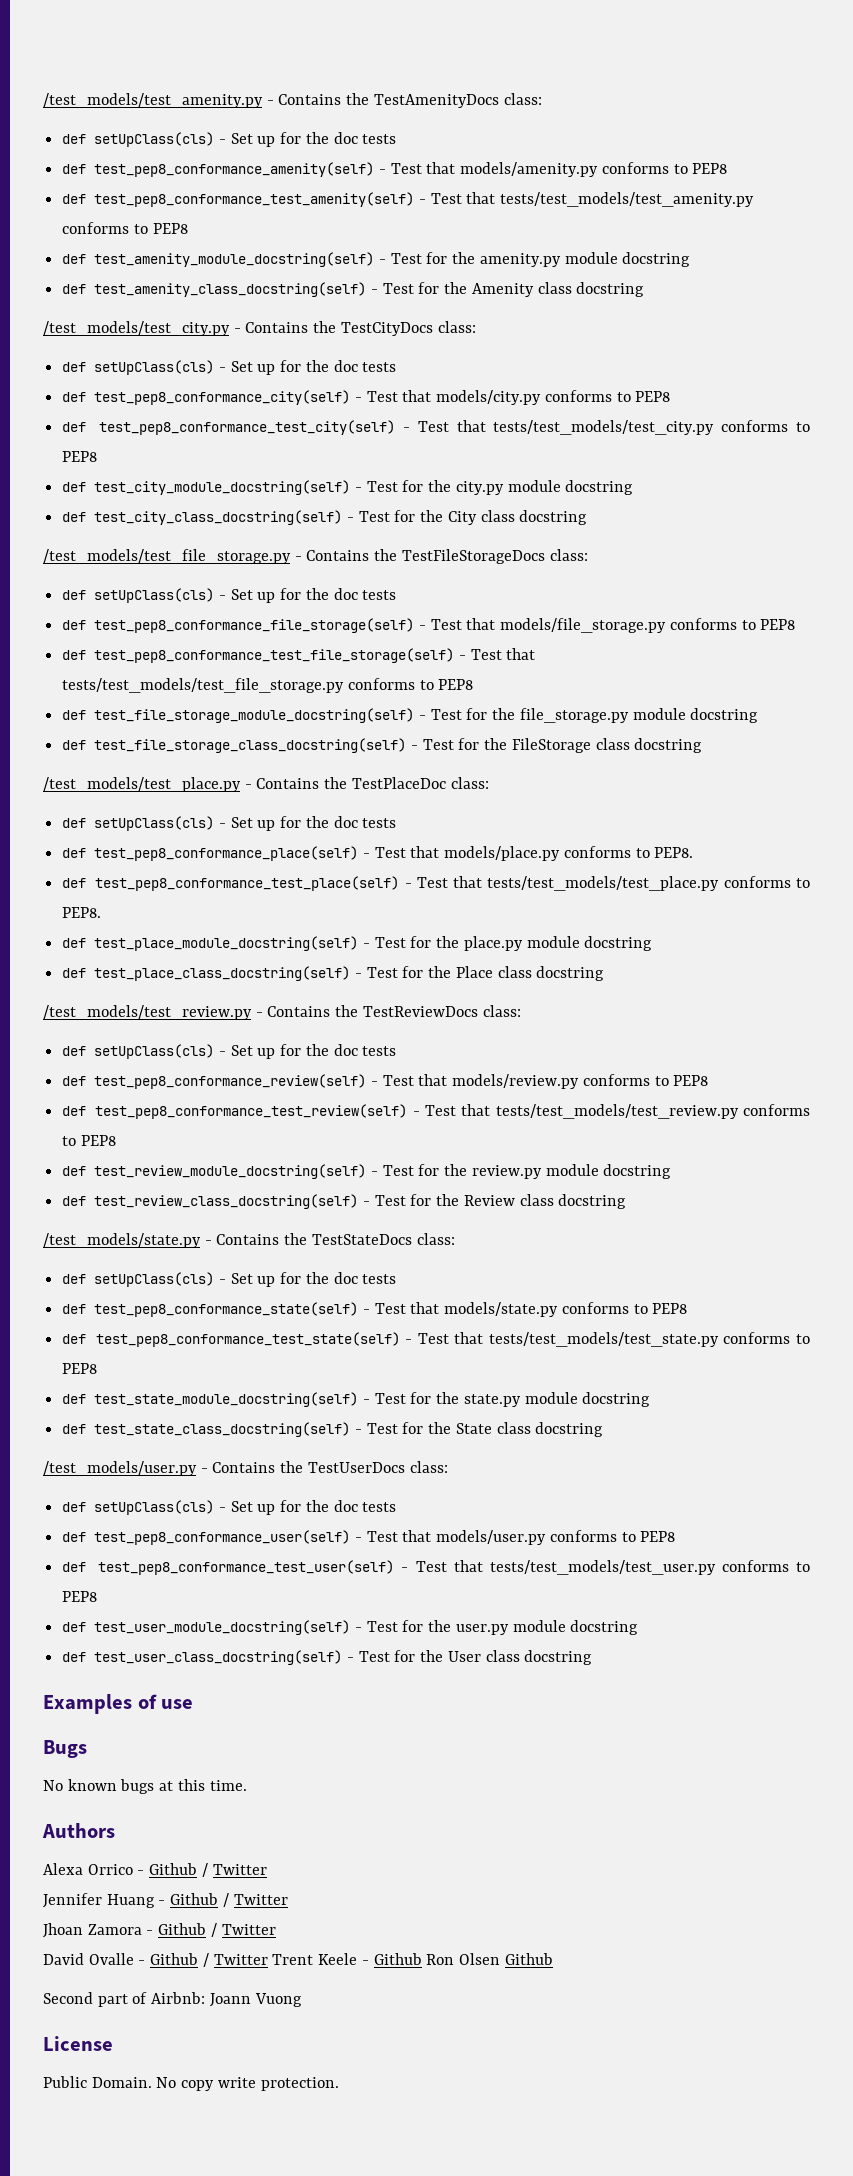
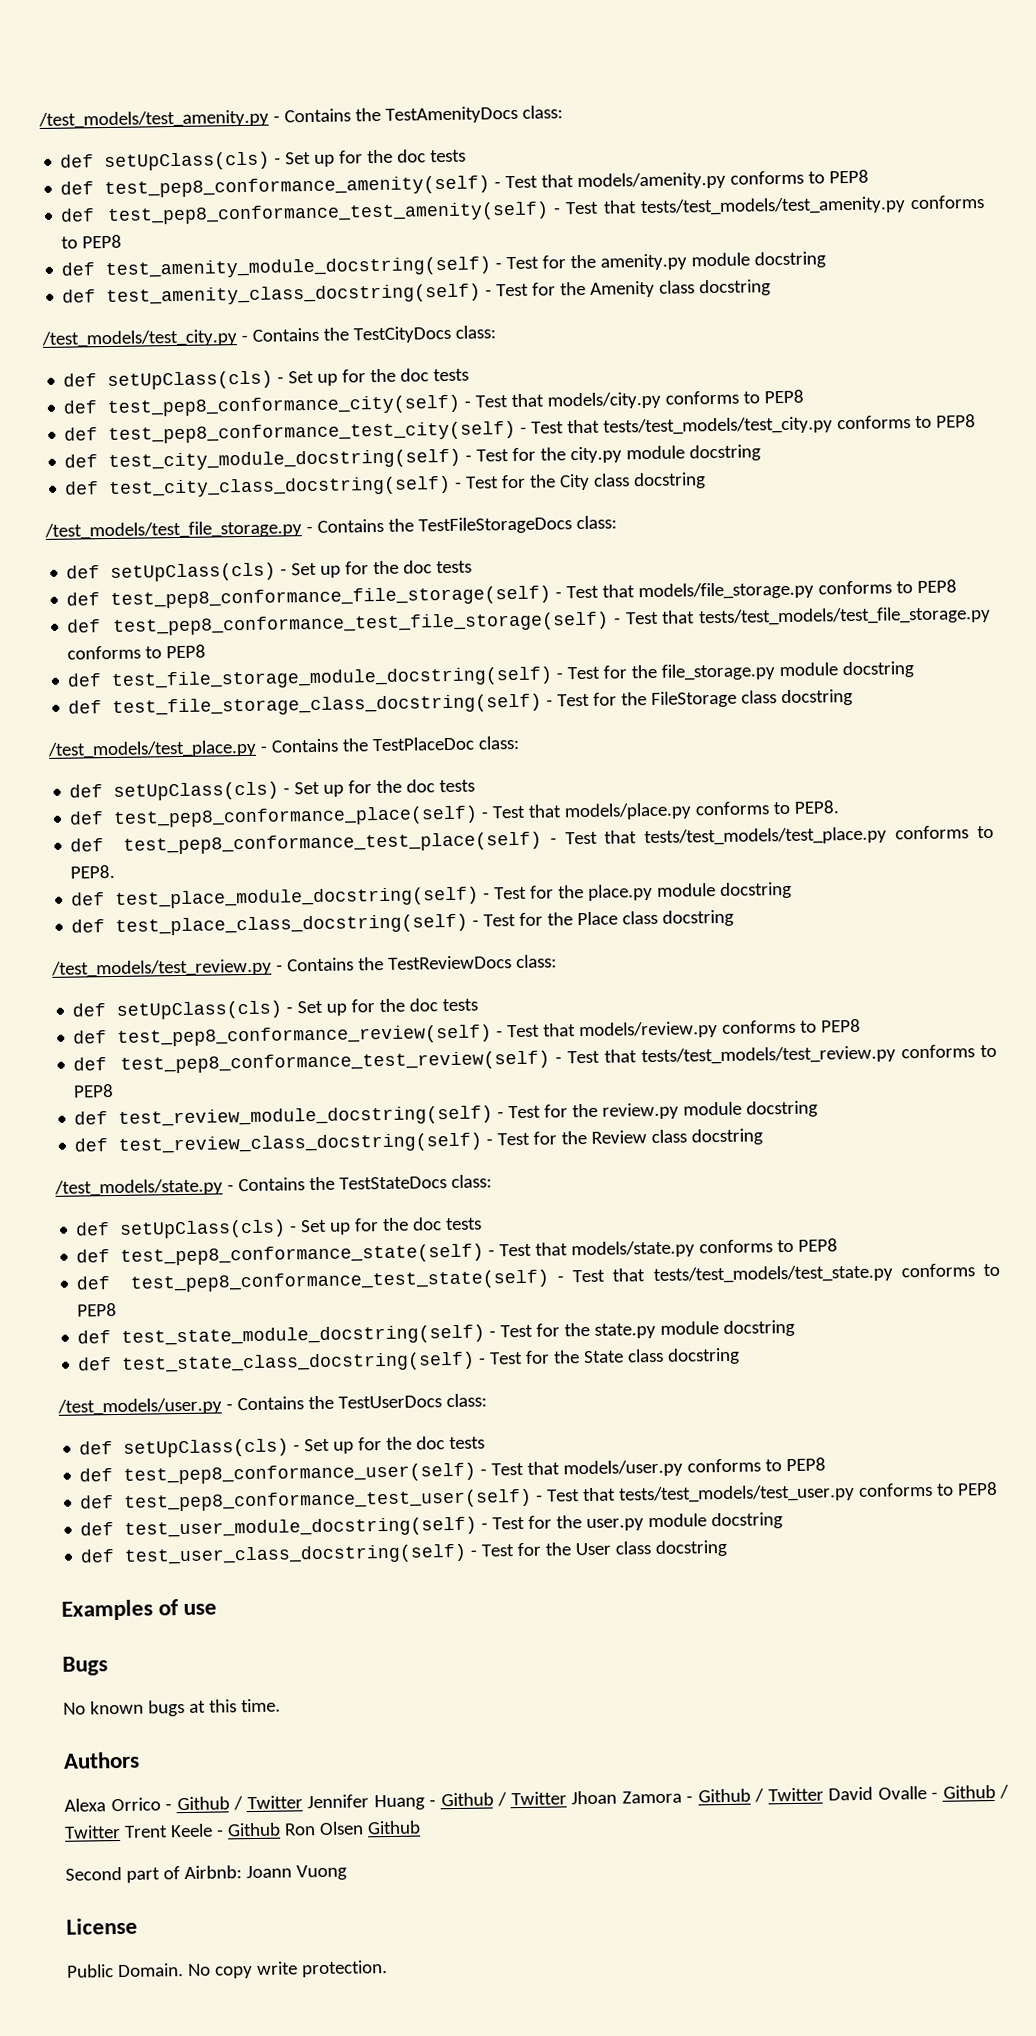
- Alexa Orrico - Github / Twitter
- Jennifer Huang - Github / Twitter
- Jhoan Zamora - Github / Twitter
- David Ovalle - Github / Twitter Trent Keele - Github Ron Olsen Github
+ Alexa Orrico - Github / Twitter Jennifer Huang - Github / Twitter Jhoan Zamora - Github / Twitter David Ovalle - Github / Twitter Trent Keele - Github Ron Olsen Github

